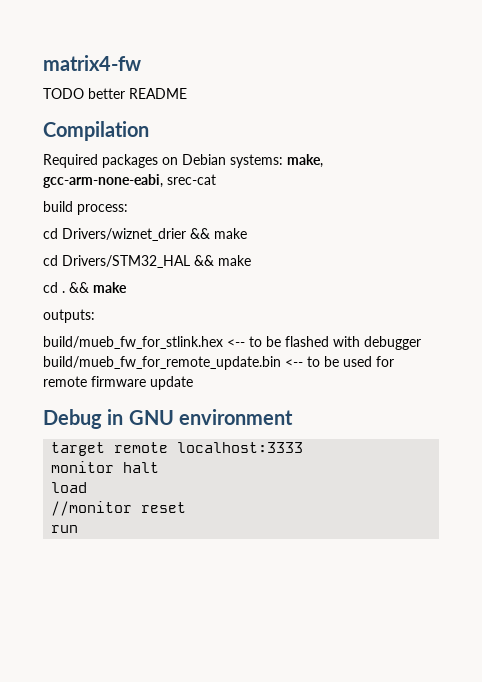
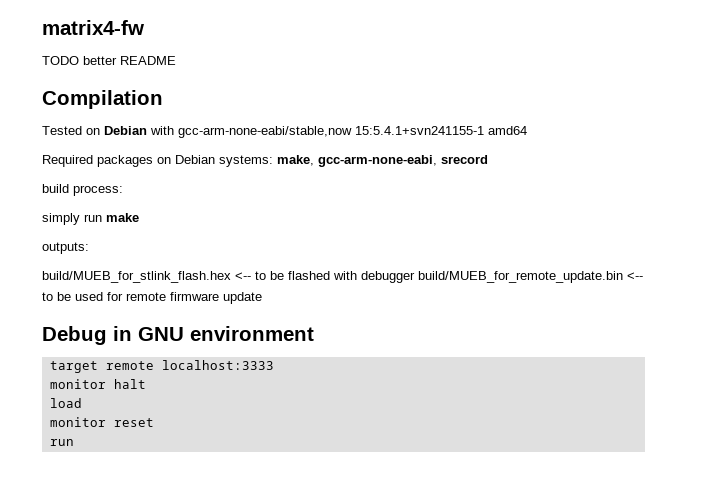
+ Tested on Debian with gcc-arm-none-eabi/stable,now 15:5.4.1+svn241155-1 amd64
- Required packages on Debian systems: make, gcc-arm-none-eabi, srec-cat
+ Required packages on Debian systems: make, gcc-arm-none-eabi, srecord
- cd Drivers/wiznet_drier && make
- cd Drivers/STM32_HAL && make
- cd . && make
+ simply run make
- build/mueb_fw_for_stlink.hex <-- to be flashed with debugger build/mueb_fw_for_remote_update.bin <-- to be used for remote firmware update
+ build/MUEB_for_stlink_flash.hex <-- to be flashed with debugger build/MUEB_for_remote_update.bin <-- to be used for remote firmware update
- //monitor reset
+ monitor reset

